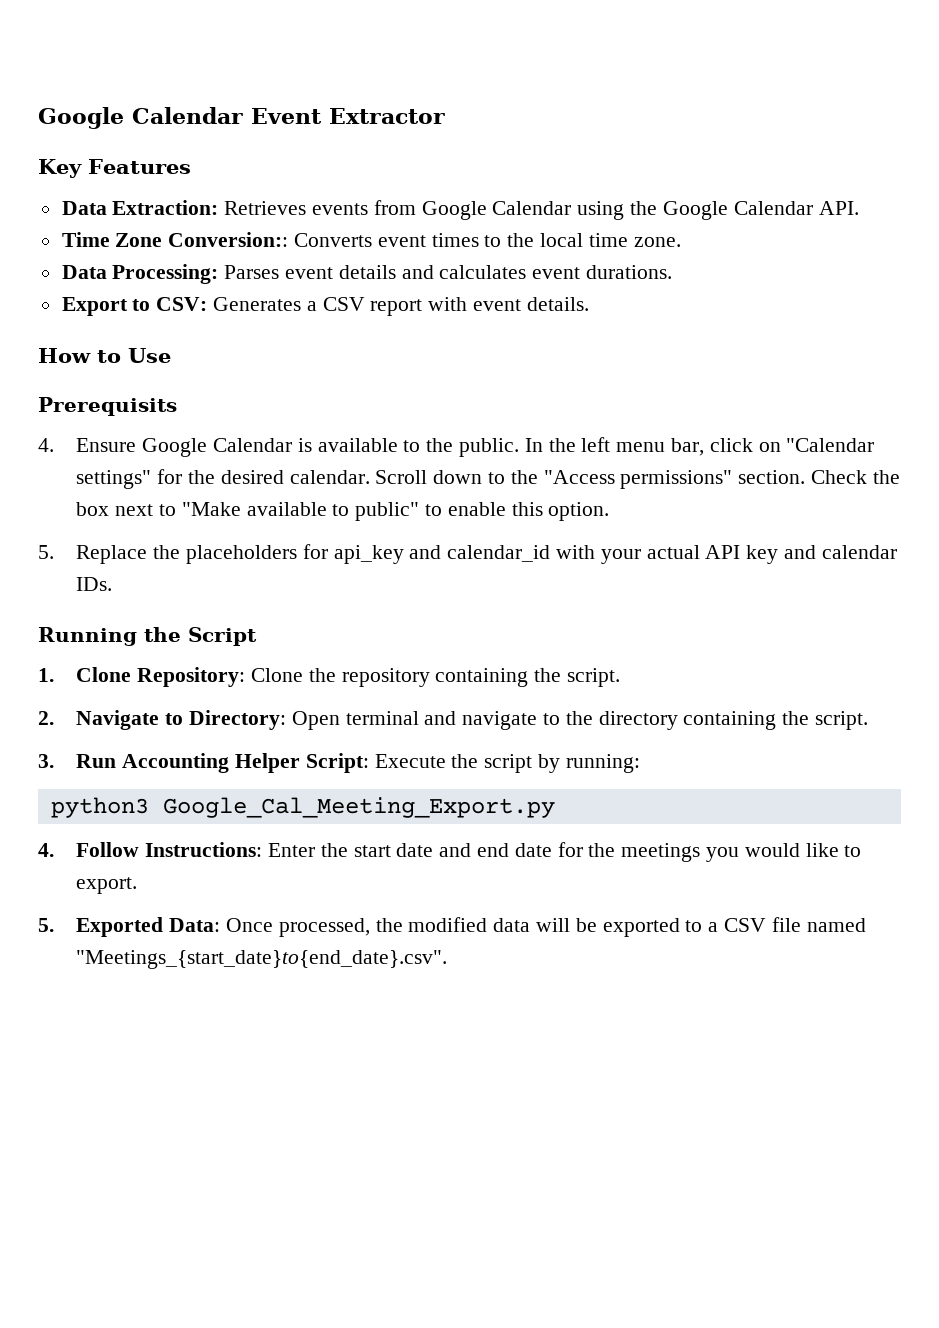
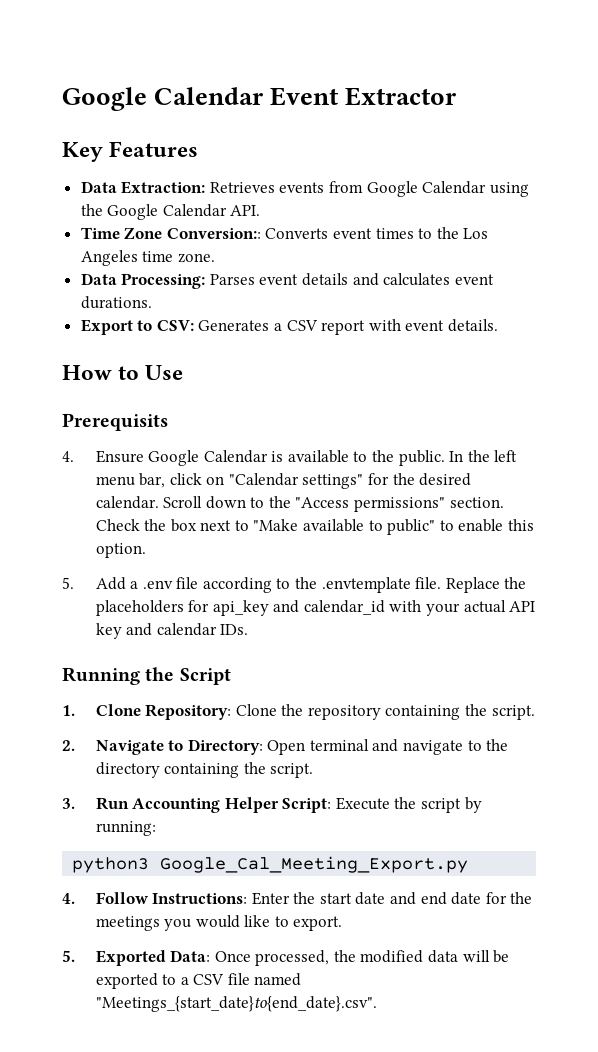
- Time Zone Conversion:: Converts event times to the local time zone.
+ Time Zone Conversion:: Converts event times to the Los Angeles time zone.
- 5. Replace the placeholders for api_key and calendar_id with your actual API key and calendar IDs.
+ 5. Add a .env file according to the .envtemplate file. Replace the placeholders for api_key and calendar_id with your actual API key and calendar IDs.

